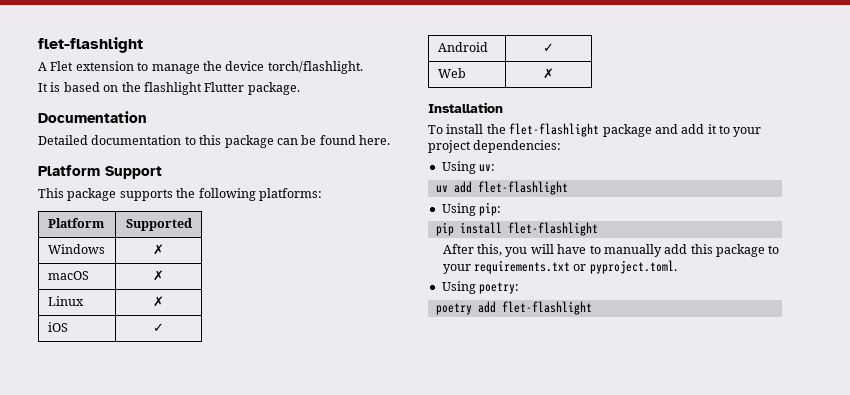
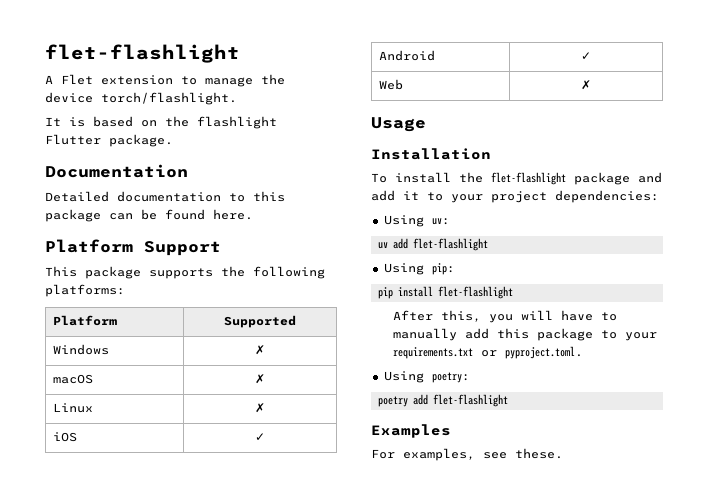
+ Usage
+ Examples
+ For examples, see these.

